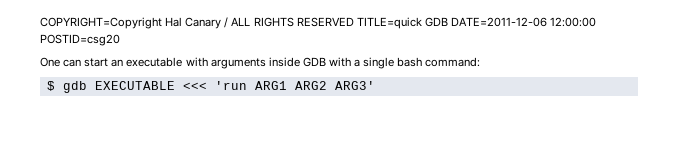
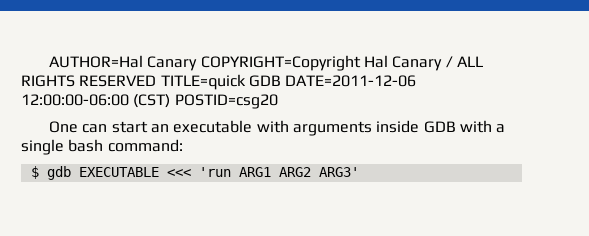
- COPYRIGHT=Copyright Hal Canary / ALL RIGHTS RESERVED TITLE=quick GDB DATE=2011-12-06 12:00:00 POSTID=csg20
+ AUTHOR=Hal Canary COPYRIGHT=Copyright Hal Canary / ALL RIGHTS RESERVED TITLE=quick GDB DATE=2011-12-06 12:00:00-06:00 (CST) POSTID=csg20

